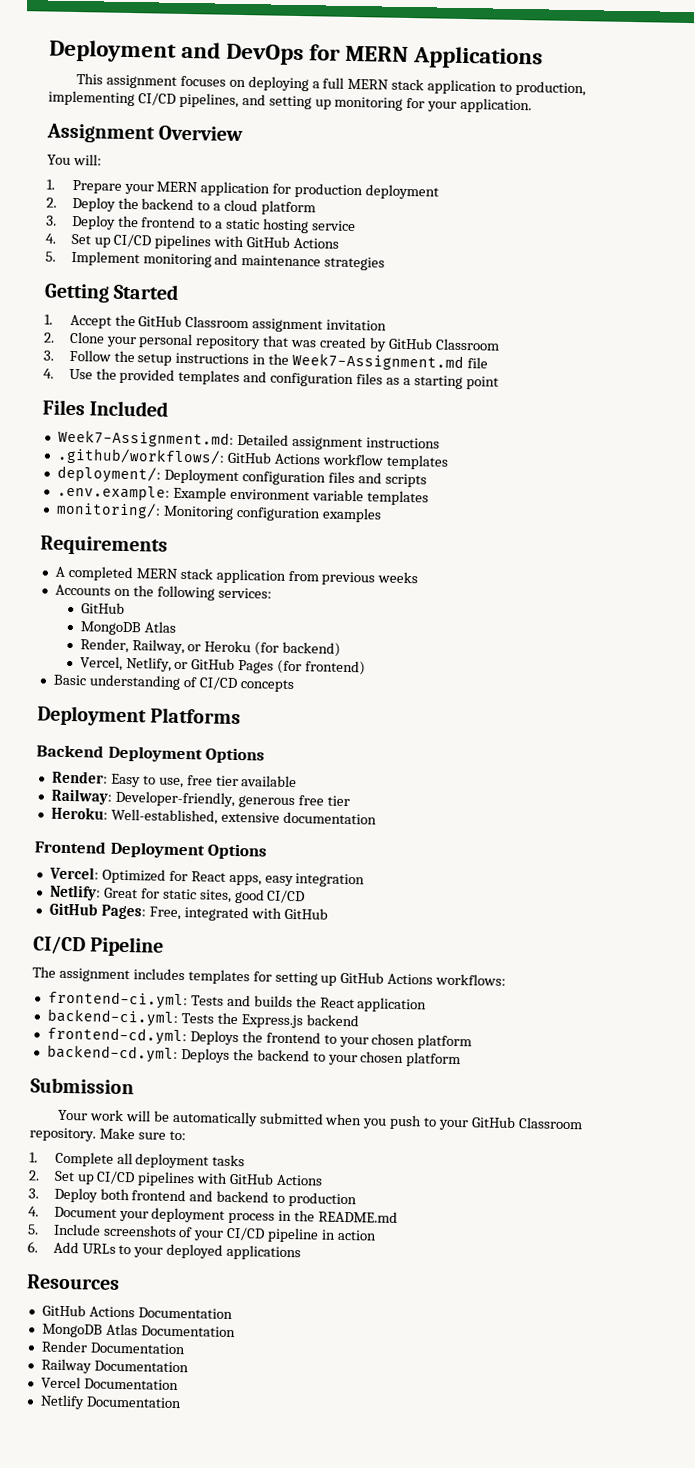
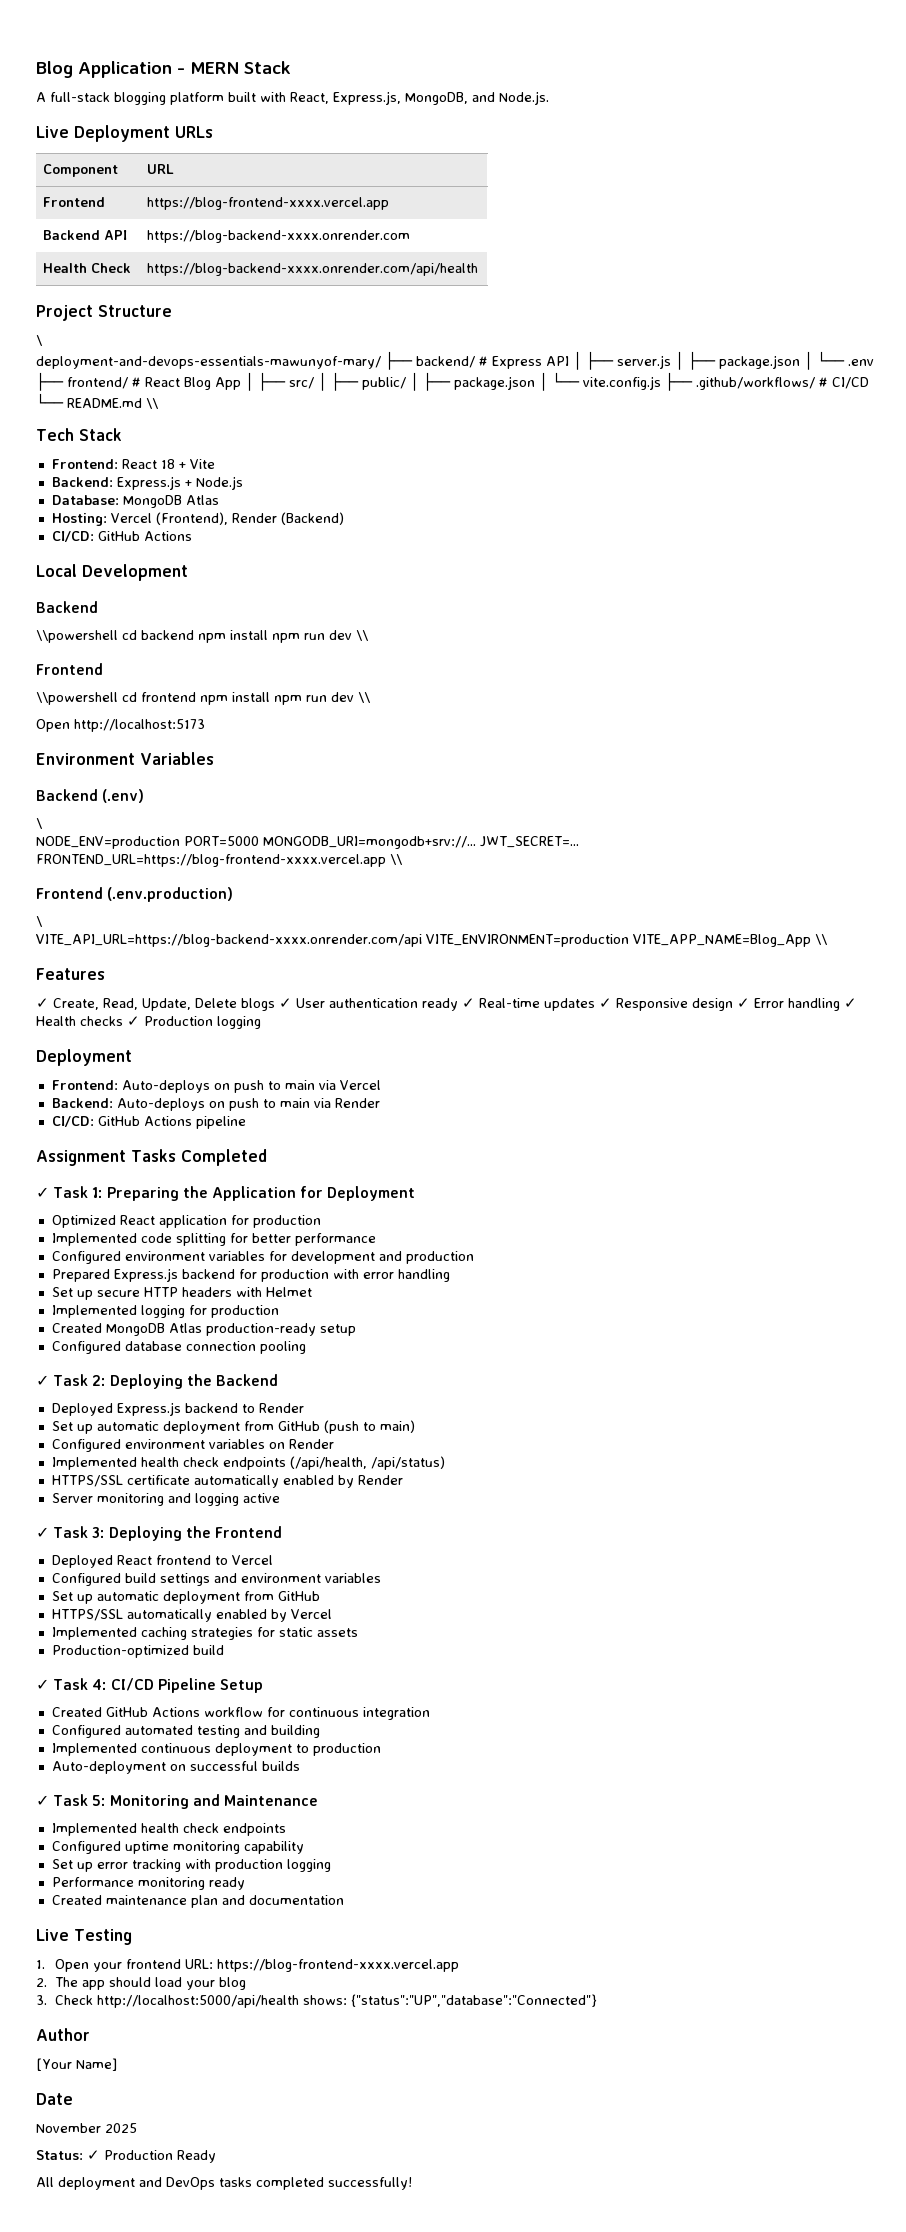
- Deployment and DevOps for MERN Applications
- This assignment focuses on deploying a full MERN stack application to production, implementing CI/CD pipelines, and setting up monitoring for your application.
- Assignment Overview
- You will:
- 1. Prepare your MERN application for production deployment
- 2. Deploy the backend to a cloud platform
- 3. Deploy the frontend to a static hosting service
- 4. Set up CI/CD pipelines with GitHub Actions
- 5. Implement monitoring and maintenance strategies
- Getting Started
- 1. Accept the GitHub Classroom assignment invitation
- 2. Clone your personal repository that was created by GitHub Classroom
- 3. Follow the setup instructions in the Week7-Assignment.md file
- 4. Use the provided templates and configuration files as a starting point
- Files Included
- Week7-Assignment.md: Detailed assignment instructions
- .github/workflows/: GitHub Actions workflow templates
- deployment/: Deployment configuration files and scripts
- .env.example: Example environment variable templates
- monitoring/: Monitoring configuration examples
- Requirements
- A completed MERN stack application from previous weeks
- Accounts on the following services:
- GitHub
- MongoDB Atlas
- Render, Railway, or Heroku (for backend)
- Vercel, Netlify, or GitHub Pages (for frontend)
- Basic understanding of CI/CD concepts
- Deployment Platforms
- Backend Deployment Options
- Render: Easy to use, free tier available
- Railway: Developer-friendly, generous free tier
- Heroku: Well-established, extensive documentation
- Frontend Deployment Options
- Vercel: Optimized for React apps, easy integration
- Netlify: Great for static sites, good CI/CD
- GitHub Pages: Free, integrated with GitHub
- CI/CD Pipeline
- The assignment includes templates for setting up GitHub Actions workflows:
- frontend-ci.yml: Tests and builds the React application
- backend-ci.yml: Tests the Express.js backend
- frontend-cd.yml: Deploys the frontend to your chosen platform
- backend-cd.yml: Deploys the backend to your chosen platform
- Submission
- Your work will be automatically submitted when you push to your GitHub Classroom repository. Make sure to:
- 1. Complete all deployment tasks
- 2. Set up CI/CD pipelines with GitHub Actions
- 3. Deploy both frontend and backend to production
- 4. Document your deployment process in the README.md
- 5. Include screenshots of your CI/CD pipeline in action
- 6. Add URLs to your deployed applications
- Resources
- GitHub Actions Documentation
- MongoDB Atlas Documentation
- Render Documentation
- Railway Documentation
- Vercel Documentation
- Netlify Documentation
+ Blog Application - MERN Stack
+ A full-stack blogging platform built with React, Express.js, MongoDB, and Node.js.
+ Live Deployment URLs
+ Component | URL
+ Frontend | https://blog-frontend-xxxx.vercel.app
+ Backend API | https://blog-backend-xxxx.onrender.com
+ Health Check | https://blog-backend-xxxx.onrender.com/api/health
+ Project Structure
+ \
+ deployment-and-devops-essentials-mawunyof-mary/ ├── backend/ # Express API │ ├── server.js │ ├── package.json │ └── .env ├── frontend/ # React Blog App │ ├── src/ │ ├── public/ │ ├── package.json │ └── vite.config.js ├── .github/workflows/ # CI/CD └── README.md \\
+ Tech Stack
+ Frontend: React 18 + Vite
+ Backend: Express.js + Node.js
+ Database: MongoDB Atlas
+ Hosting: Vercel (Frontend), Render (Backend)
+ CI/CD: GitHub Actions
+ Local Development
+ Backend
+ \\powershell cd backend npm install npm run dev \\
+ Frontend
+ \\powershell cd frontend npm install npm run dev \\
+ Open http://localhost:5173
+ Environment Variables
+ Backend (.env)
+ \
+ NODE_ENV=production PORT=5000 MONGODB_URI=mongodb+srv://... JWT_SECRET=... FRONTEND_URL=https://blog-frontend-xxxx.vercel.app \\
+ Frontend (.env.production)
+ \
+ VITE_API_URL=https://blog-backend-xxxx.onrender.com/api VITE_ENVIRONMENT=production VITE_APP_NAME=Blog_App \\
+ Features
+ ✓ Create, Read, Update, Delete blogs ✓ User authentication ready ✓ Real-time updates ✓ Responsive design ✓ Error handling ✓ Health checks ✓ Production logging
+ Deployment
+ Frontend: Auto-deploys on push to main via Vercel
+ Backend: Auto-deploys on push to main via Render
+ CI/CD: GitHub Actions pipeline
+ Assignment Tasks Completed
+ ✓ Task 1: Preparing the Application for Deployment
+ Optimized React application for production
+ Implemented code splitting for better performance
+ Configured environment variables for development and production
+ Prepared Express.js backend for production with error handling
+ Set up secure HTTP headers with Helmet
+ Implemented logging for production
+ Created MongoDB Atlas production-ready setup
+ Configured database connection pooling
+ ✓ Task 2: Deploying the Backend
+ Deployed Express.js backend to Render
+ Set up automatic deployment from GitHub (push to main)
+ Configured environment variables on Render
+ Implemented health check endpoints (/api/health, /api/status)
+ HTTPS/SSL certificate automatically enabled by Render
+ Server monitoring and logging active
+ ✓ Task 3: Deploying the Frontend
+ Deployed React frontend to Vercel
+ Configured build settings and environment variables
+ Set up automatic deployment from GitHub
+ HTTPS/SSL automatically enabled by Vercel
+ Implemented caching strategies for static assets
+ Production-optimized build
+ ✓ Task 4: CI/CD Pipeline Setup
+ Created GitHub Actions workflow for continuous integration
+ Configured automated testing and building
+ Implemented continuous deployment to production
+ Auto-deployment on successful builds
+ ✓ Task 5: Monitoring and Maintenance
+ Implemented health check endpoints
+ Configured uptime monitoring capability
+ Set up error tracking with production logging
+ Performance monitoring ready
+ Created maintenance plan and documentation
+ Live Testing
+ 1. Open your frontend URL: https://blog-frontend-xxxx.vercel.app
+ 2. The app should load your blog
+ 3. Check http://localhost:5000/api/health shows: {"status":"UP","database":"Connected"}
+ Author
+ [Your Name]
+ Date
+ November 2025
+ Status: ✓ Production Ready
+ All deployment and DevOps tasks completed successfully!

